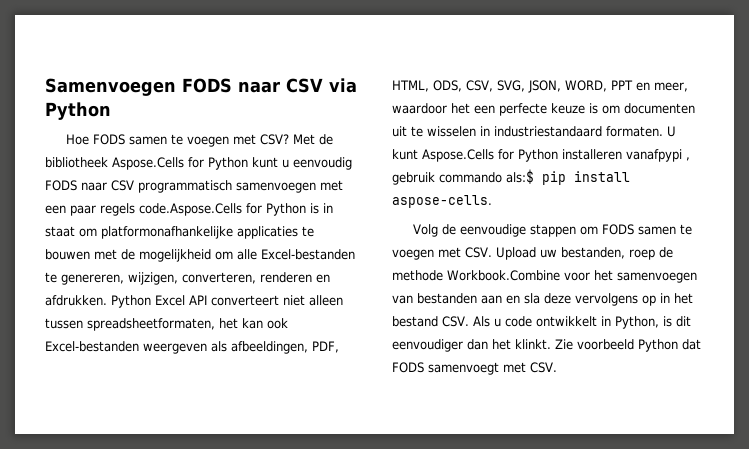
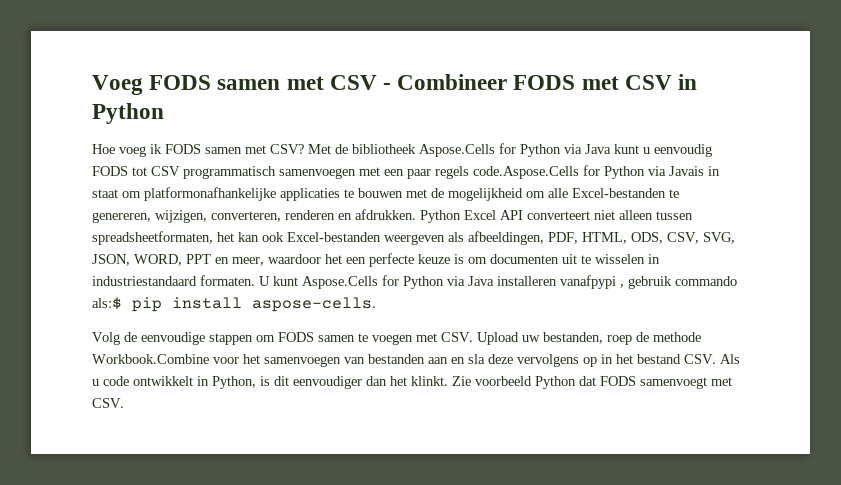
- Samenvoegen FODS naar CSV via Python
- Hoe FODS samen te voegen met CSV?
+ Voeg FODS samen met CSV - Combineer FODS met CSV in Python
+ Hoe voeg ik FODS samen met CSV?
- Met de bibliotheek Aspose.Cells for Python kunt u eenvoudig FODS naar CSV programmatisch samenvoegen met een paar regels code.Aspose.Cells for Python is in staat om platformonafhankelijke applicaties te bouwen met de mogelijkheid om alle Excel-bestanden te genereren, wijzigen, converteren, renderen en afdrukken.
+ Met de bibliotheek Aspose.Cells for Python via Java kunt u eenvoudig FODS tot CSV programmatisch samenvoegen met een paar regels code.Aspose.Cells for Python via Javais in staat om platformonafhankelijke applicaties te bouwen met de mogelijkheid om alle Excel-bestanden te genereren, wijzigen, converteren, renderen en afdrukken.
- U kunt Aspose.Cells for Python installeren vanafpypi , gebruik commando als:$ pip install aspose-cells.
+ U kunt Aspose.Cells for Python via Java installeren vanafpypi , gebruik commando als:$ pip install aspose-cells.

